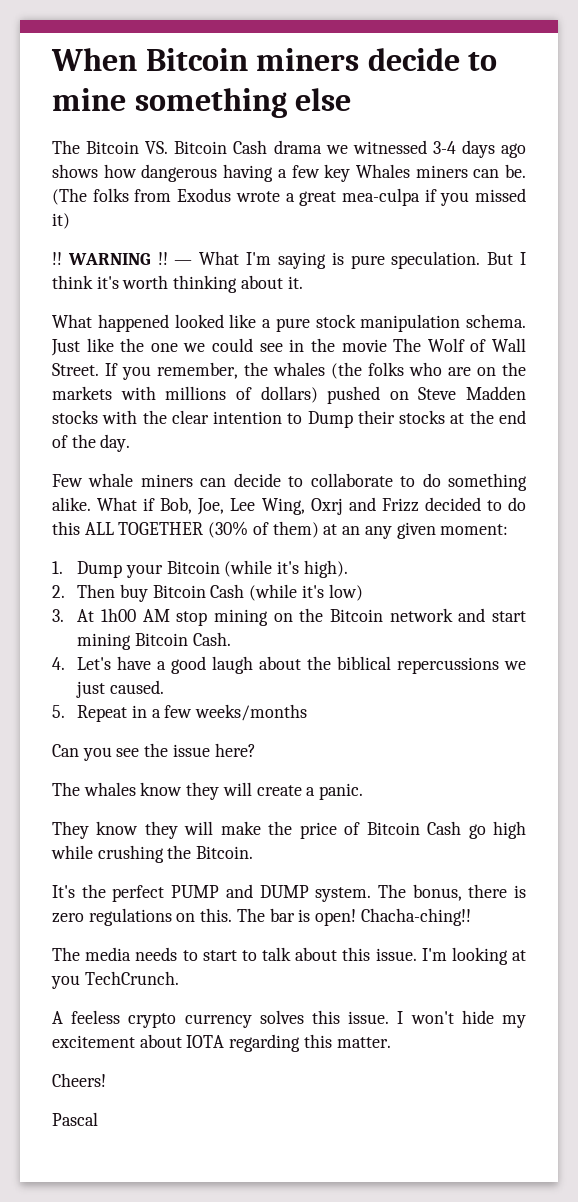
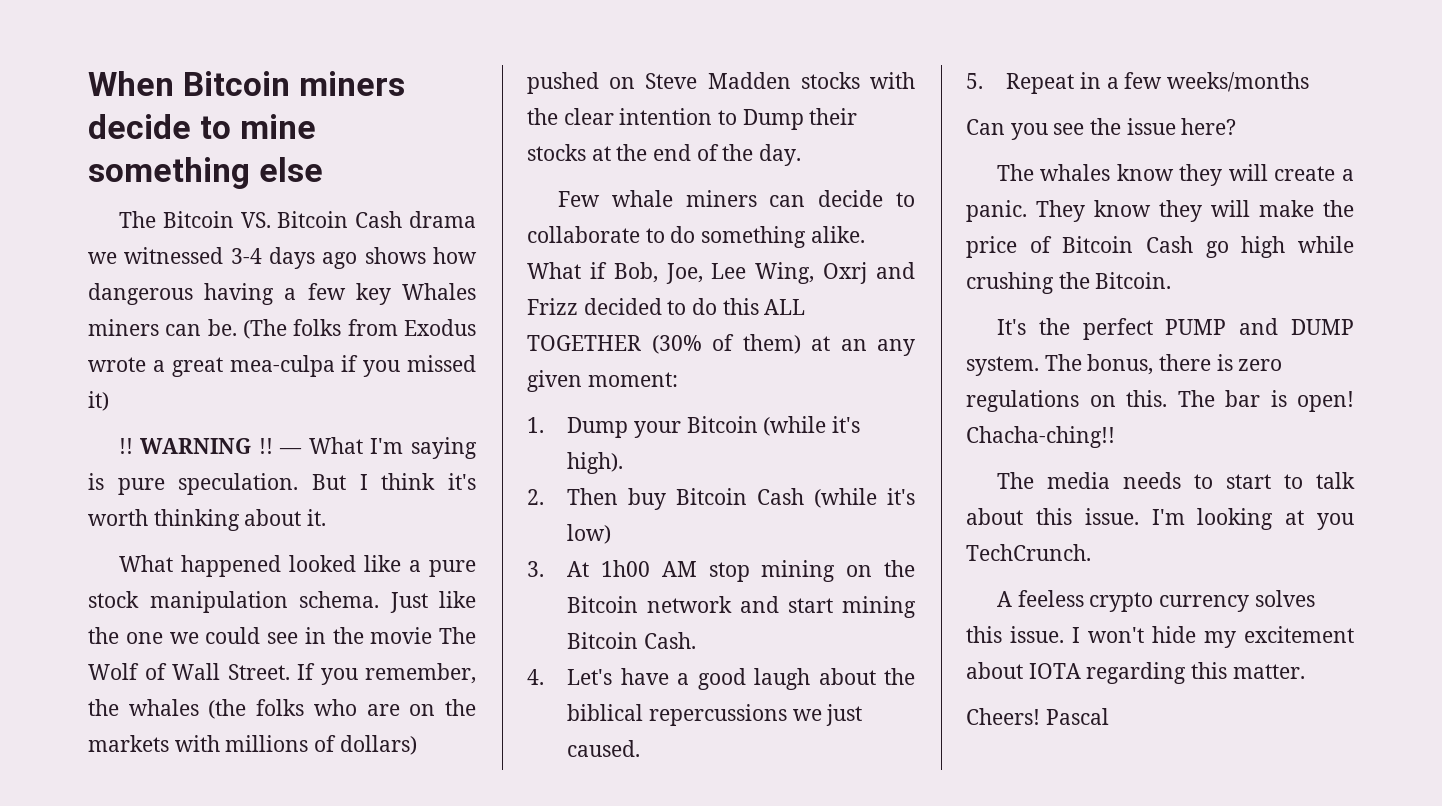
- The whales know they will create a panic.
- They know they will make the price of Bitcoin Cash go high while crushing the Bitcoin.
+ The whales know they will create a panic. They know they will make the price of Bitcoin Cash go high while crushing the Bitcoin.
- Cheers!
- Pascal
+ Cheers! Pascal

